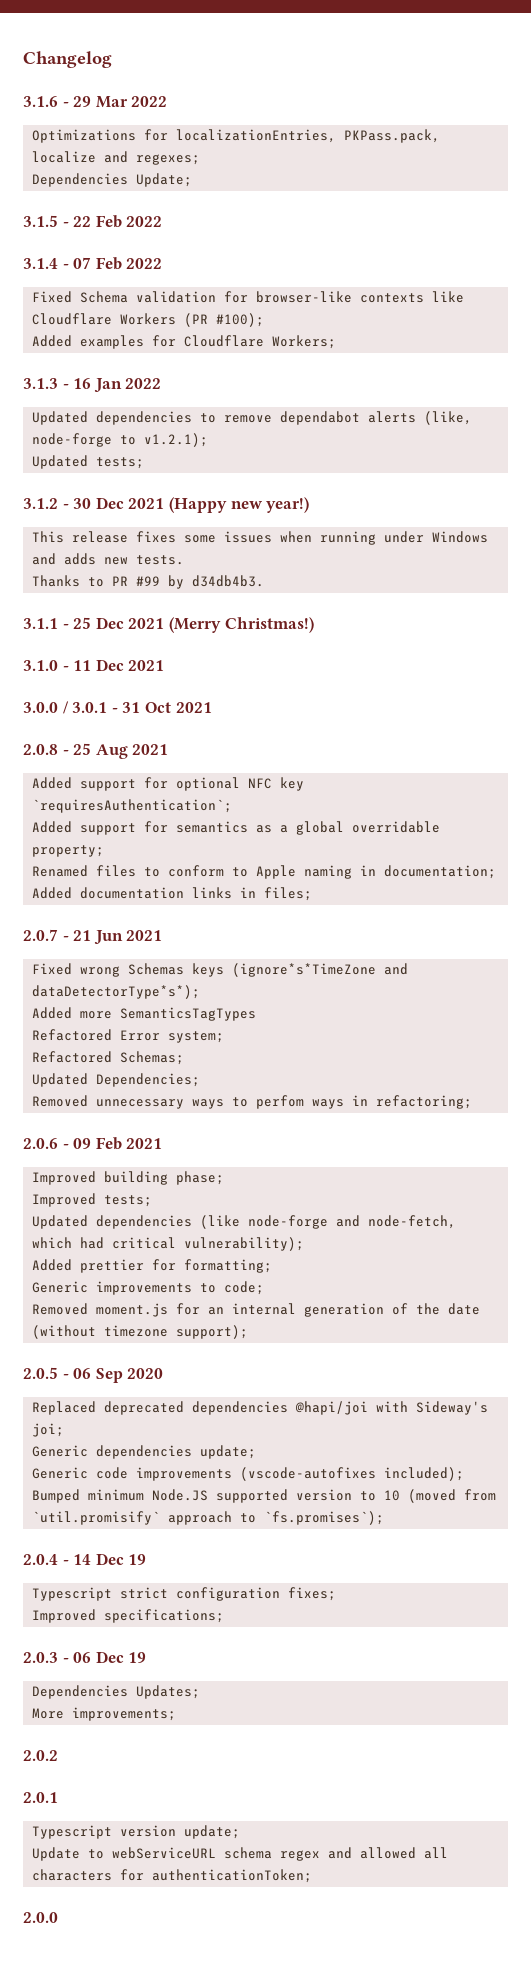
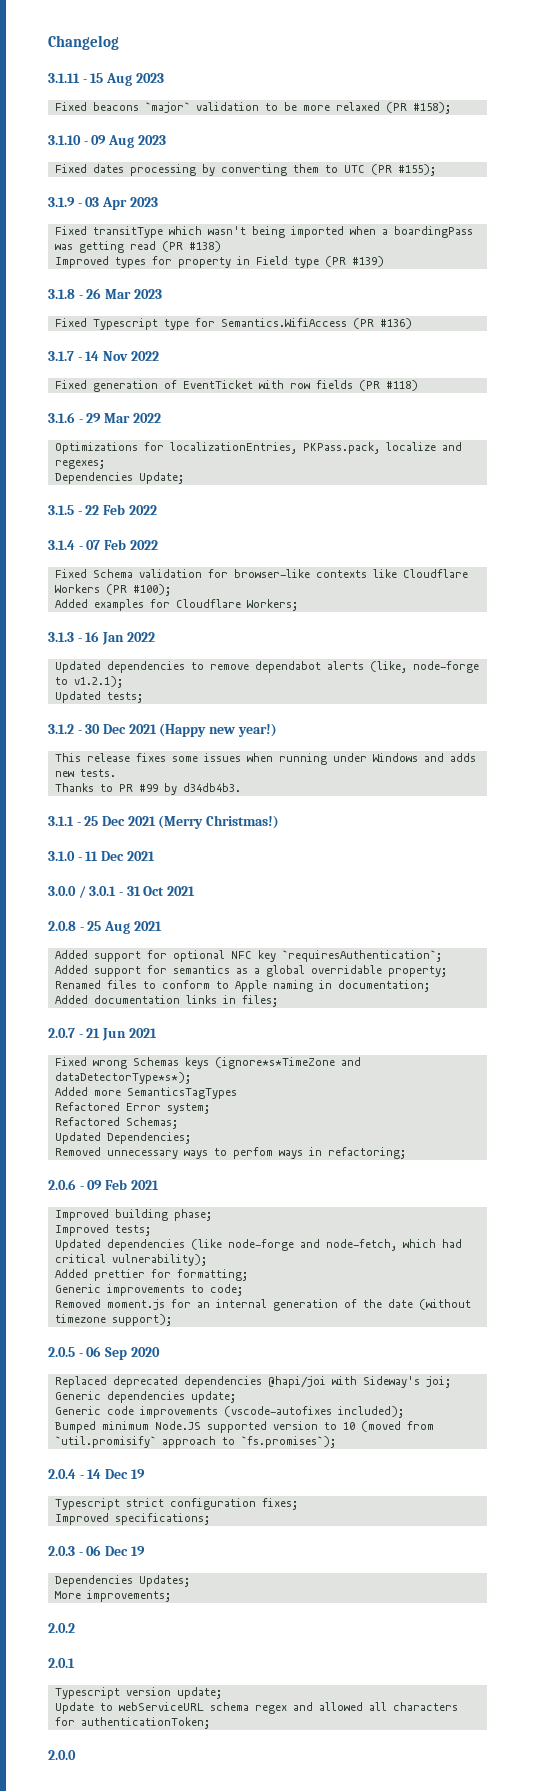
+ 3.1.11 - 15 Aug 2023
+ Fixed beacons `major` validation to be more relaxed (PR #158);
+ 3.1.10 - 09 Aug 2023
+ Fixed dates processing by converting them to UTC (PR #155);
+ 3.1.9 - 03 Apr 2023
+ Fixed transitType which wasn't being imported when a boardingPass was getting read (PR #138)
+ Improved types for property in Field type (PR #139)
+ 3.1.8 - 26 Mar 2023
+ Fixed Typescript type for Semantics.WifiAccess (PR #136)
+ 3.1.7 - 14 Nov 2022
+ Fixed generation of EventTicket with row fields (PR #118)

